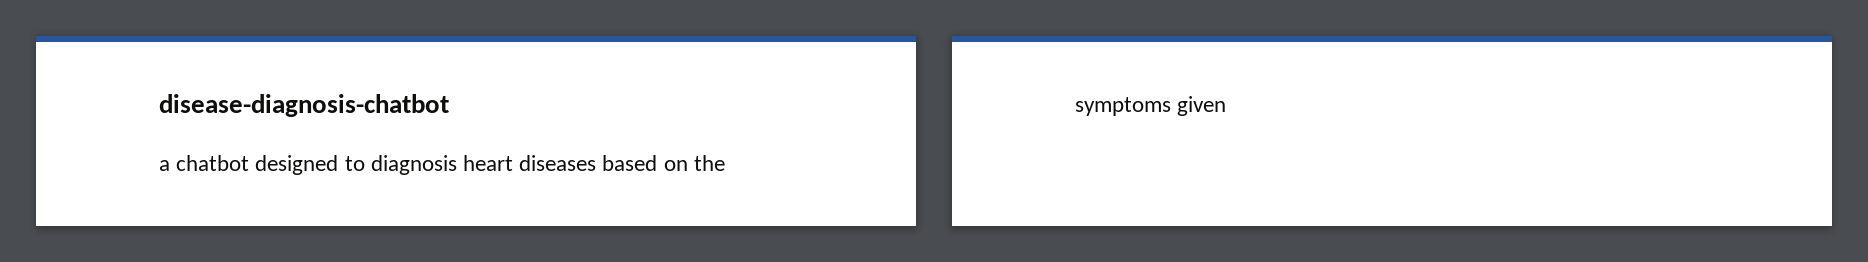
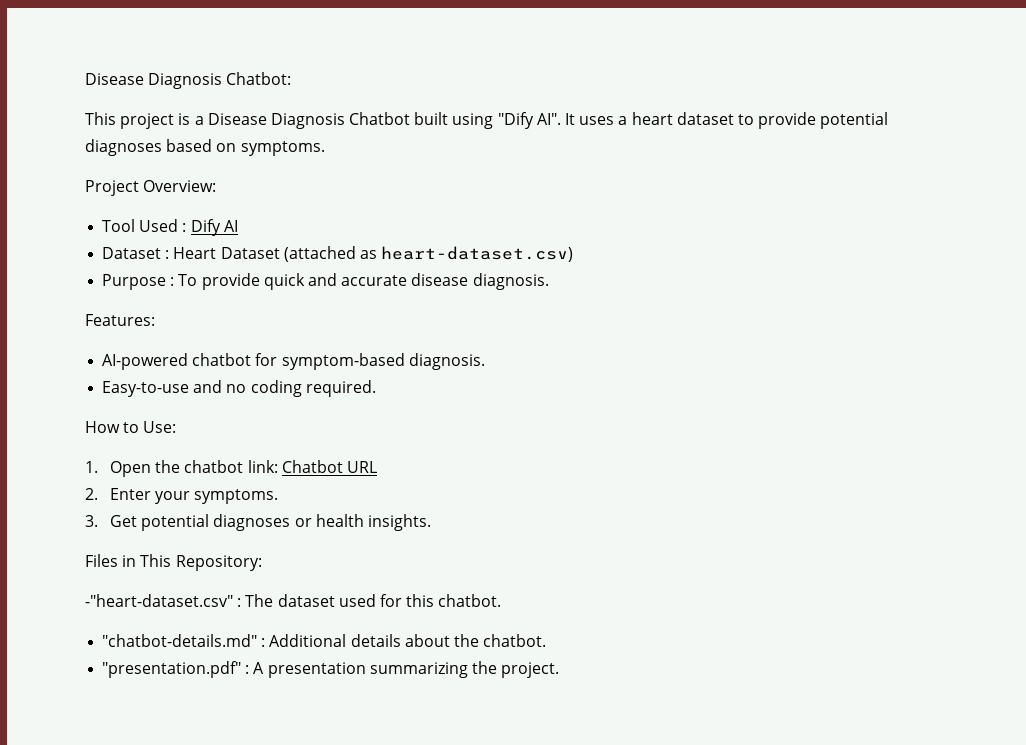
- disease-diagnosis-chatbot
- a chatbot designed to diagnosis heart diseases based on the symptoms given
+ Disease Diagnosis Chatbot:
+ This project is a Disease Diagnosis Chatbot built using "Dify AI". It uses a heart dataset to provide potential diagnoses based on symptoms.
+ Project Overview:
+ Tool Used : Dify AI
+ Dataset : Heart Dataset (attached as heart-dataset.csv)
+ Purpose : To provide quick and accurate disease diagnosis.
+ Features:
+ AI-powered chatbot for symptom-based diagnosis.
+ Easy-to-use and no coding required.
+ How to Use:
+ 1. Open the chatbot link: Chatbot URL
+ 2. Enter your symptoms.
+ 3. Get potential diagnoses or health insights.
+ Files in This Repository:
+ -"heart-dataset.csv" : The dataset used for this chatbot.
+ "chatbot-details.md" : Additional details about the chatbot.
+ "presentation.pdf" : A presentation summarizing the project.

